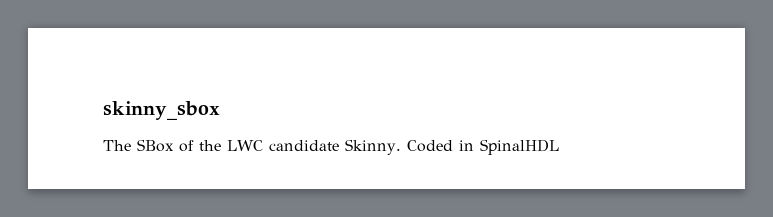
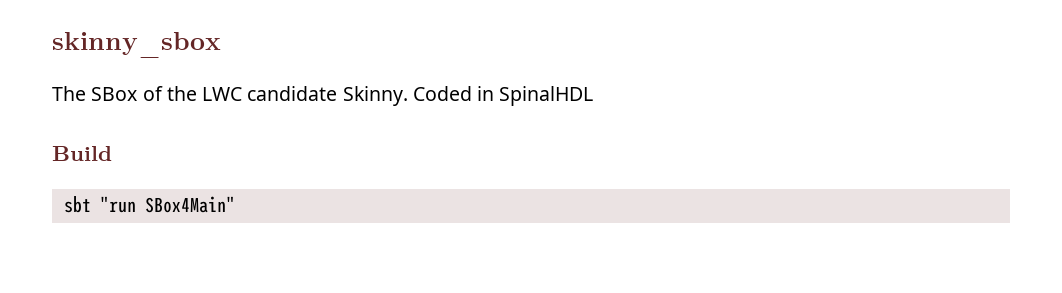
+ Build
+ sbt "run SBox4Main"

